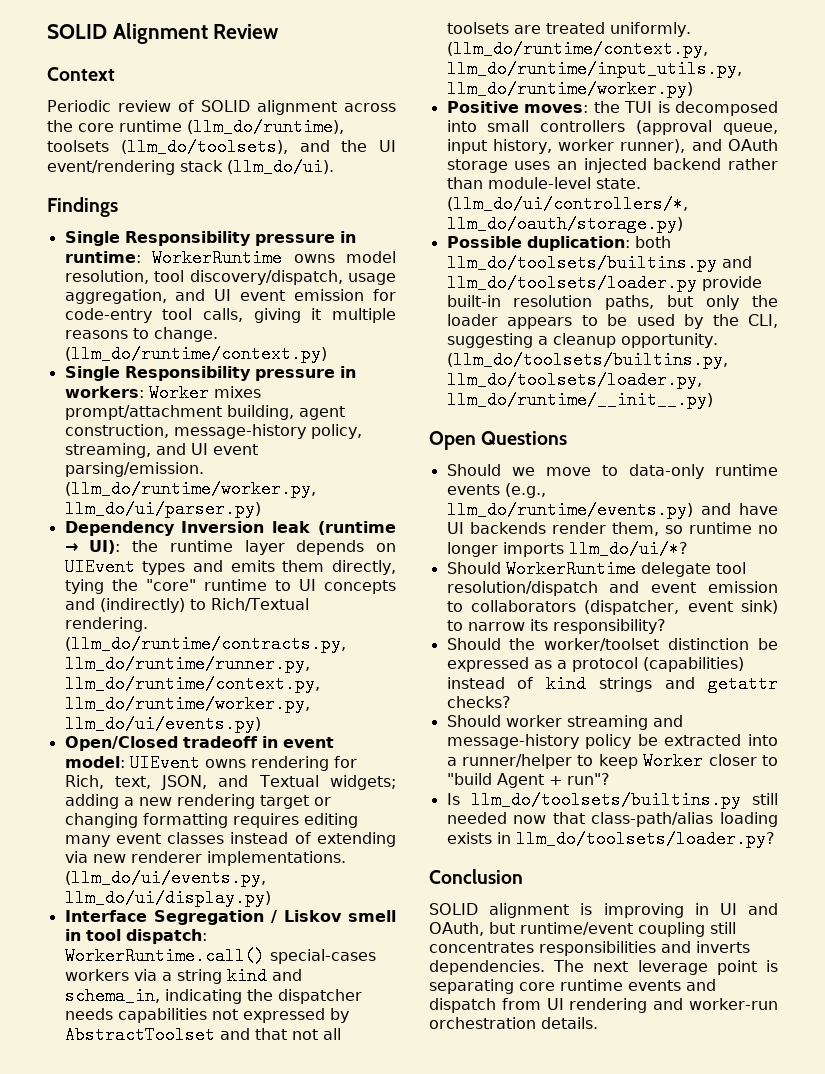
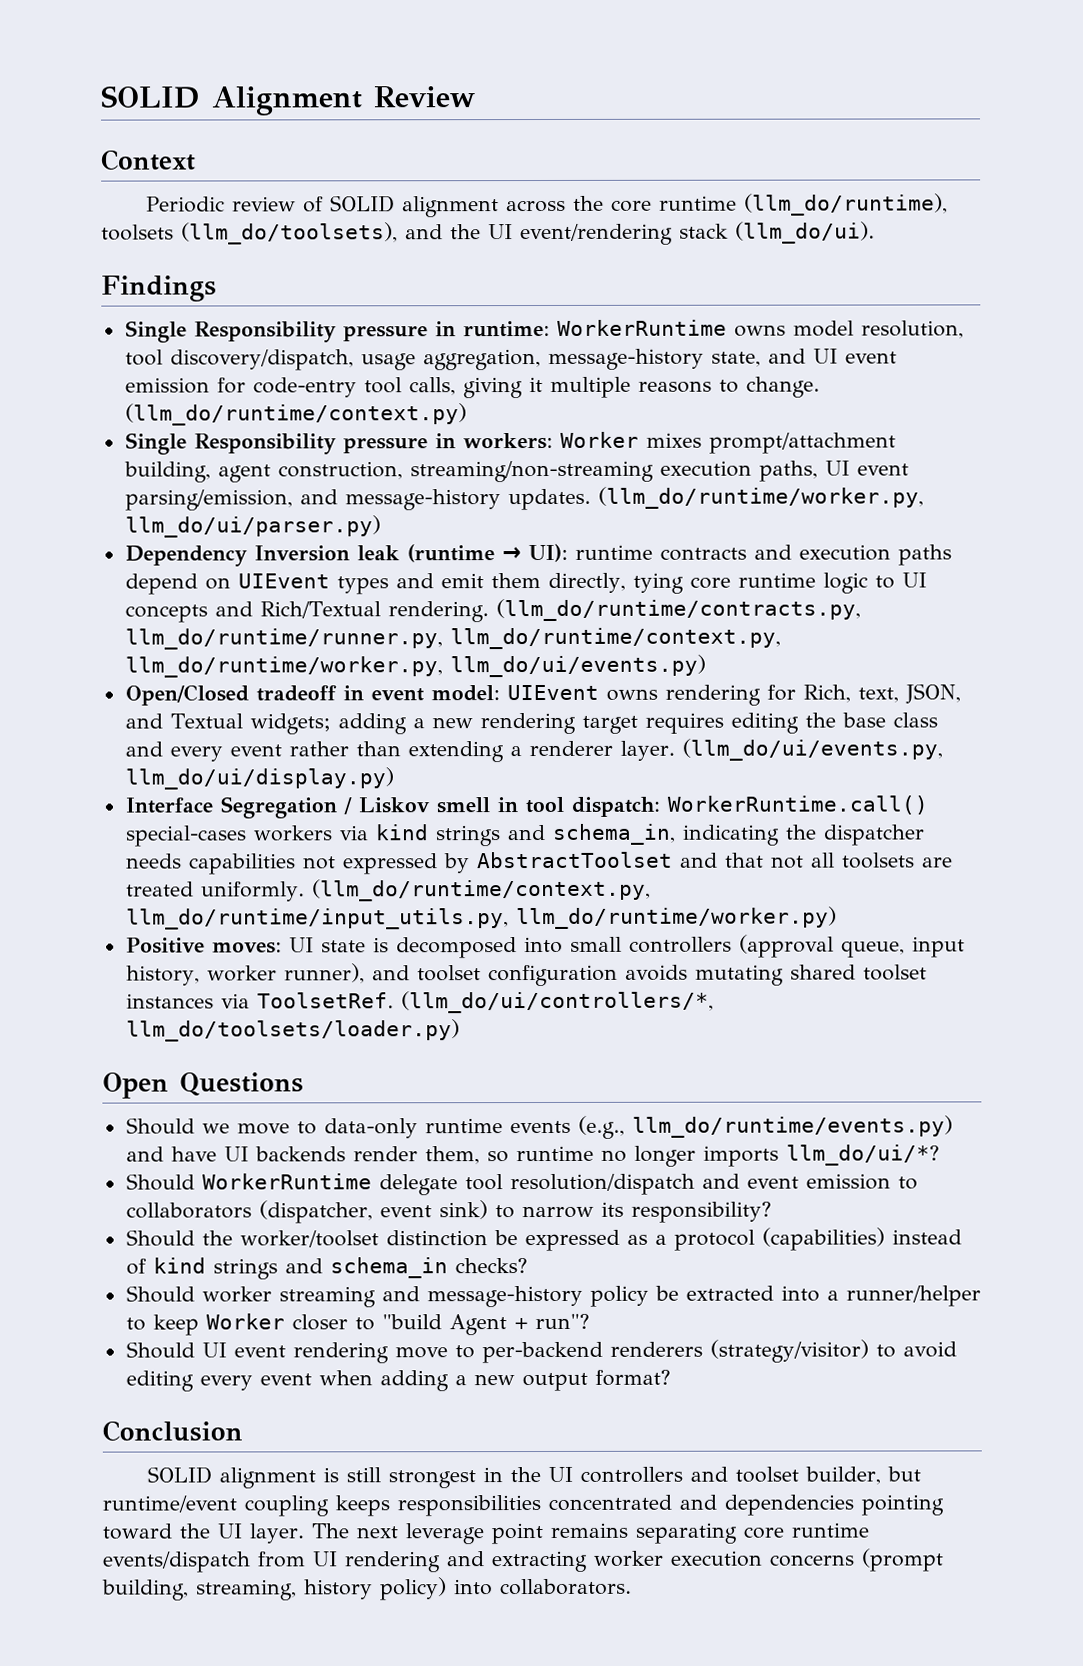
- Single Responsibility pressure in runtime: WorkerRuntime owns model resolution, tool discovery/dispatch, usage aggregation, and UI event emission for code-entry tool calls, giving it multiple reasons to change.
+ Single Responsibility pressure in runtime: WorkerRuntime owns model resolution, tool discovery/dispatch, usage aggregation, message-history state, and UI event emission for code-entry tool calls, giving it multiple reasons to change.
- Single Responsibility pressure in workers: Worker mixes prompt/attachment building, agent construction, message-history policy, streaming, and UI event parsing/emission.
+ Single Responsibility pressure in workers: Worker mixes prompt/attachment building, agent construction, streaming/non-streaming execution paths, UI event parsing/emission, and message-history updates.
- Dependency Inversion leak (runtime → UI): the runtime layer depends on UIEvent types and emits them directly, tying the "core" runtime to UI concepts and (indirectly) to Rich/Textual rendering.
+ Dependency Inversion leak (runtime → UI): runtime contracts and execution paths depend on UIEvent types and emit them directly, tying core runtime logic to UI concepts and Rich/Textual rendering.
- Open/Closed tradeoff in event model: UIEvent owns rendering for Rich, text, JSON, and Textual widgets; adding a new rendering target or changing formatting requires editing many event classes instead of extending via new renderer implementations.
+ Open/Closed tradeoff in event model: UIEvent owns rendering for Rich, text, JSON, and Textual widgets; adding a new rendering target requires editing the base class and every event rather than extending a renderer layer.
- Interface Segregation / Liskov smell in tool dispatch: WorkerRuntime.call() special-cases workers via a string kind and schema_in, indicating the dispatcher needs capabilities not expressed by AbstractToolset and that not all toolsets are treated uniformly.
+ Interface Segregation / Liskov smell in tool dispatch: WorkerRuntime.call() special-cases workers via kind strings and schema_in, indicating the dispatcher needs capabilities not expressed by AbstractToolset and that not all toolsets are treated uniformly.
- Positive moves: the TUI is decomposed into small controllers (approval queue, input history, worker runner), and OAuth storage uses an injected backend rather than module-level state. (llm_do/ui/controllers/*, llm_do/oauth/storage.py)
- Possible duplication: both llm_do/toolsets/builtins.py and llm_do/toolsets/loader.py provide built-in resolution paths, but only the loader appears to be used by the CLI, suggesting a cleanup opportunity. (llm_do/toolsets/builtins.py, llm_do/toolsets/loader.py, llm_do/runtime/__init__.py)
+ Positive moves: UI state is decomposed into small controllers (approval queue, input history, worker runner), and toolset configuration avoids mutating shared toolset instances via ToolsetRef. (llm_do/ui/controllers/*, llm_do/toolsets/loader.py)
- Should the worker/toolset distinction be expressed as a protocol (capabilities) instead of kind strings and getattr checks?
+ Should the worker/toolset distinction be expressed as a protocol (capabilities) instead of kind strings and schema_in checks?
- Is llm_do/toolsets/builtins.py still needed now that class-path/alias loading exists in llm_do/toolsets/loader.py?
+ Should UI event rendering move to per-backend renderers (strategy/visitor) to avoid editing every event when adding a new output format?
  Conclusion
- SOLID alignment is improving in UI and OAuth, but runtime/event coupling still concentrates responsibilities and inverts dependencies.
+ SOLID alignment is still strongest in the UI controllers and toolset builder, but runtime/event coupling keeps responsibilities concentrated and dependencies pointing toward the UI layer.
- The next leverage point is separating core runtime events and dispatch from UI rendering and worker-run orchestration details.
+ The next leverage point remains separating core runtime events/dispatch from UI rendering and extracting worker execution concerns (prompt building, streaming, history policy) into collaborators.

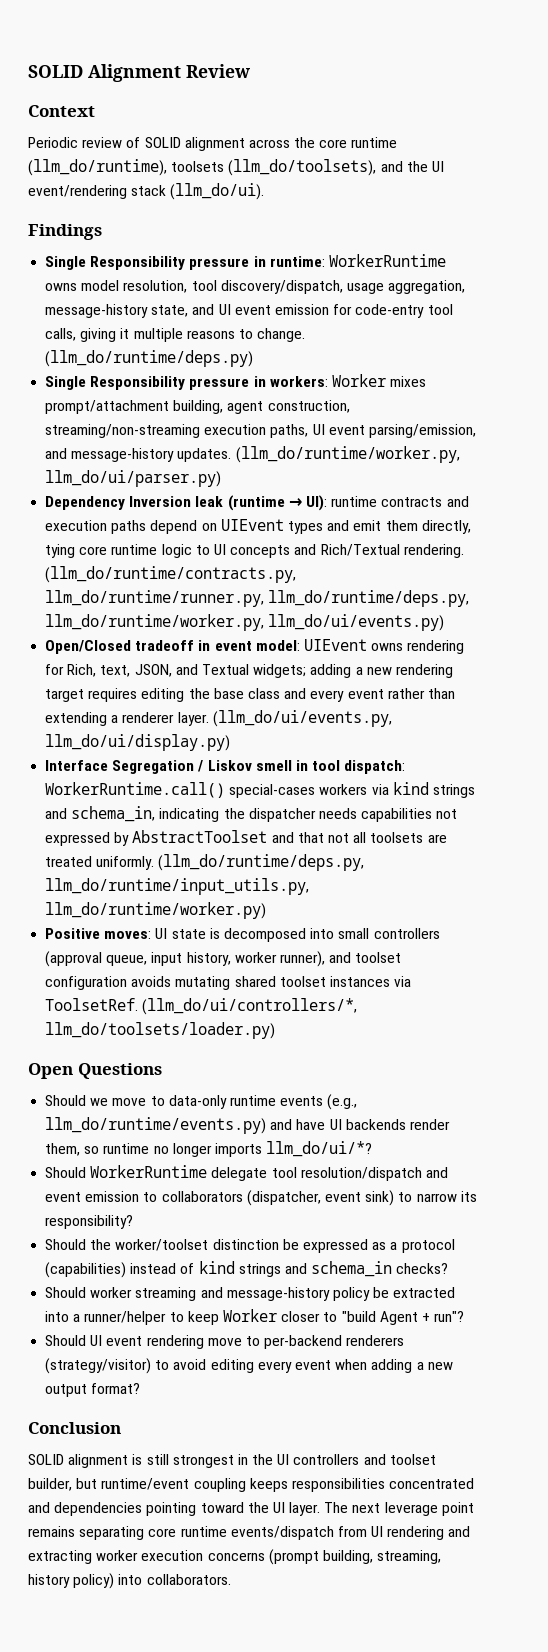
- (llm_do/runtime/context.py)
+ (llm_do/runtime/deps.py)
- (llm_do/runtime/contracts.py, llm_do/runtime/runner.py, llm_do/runtime/context.py, llm_do/runtime/worker.py, llm_do/ui/events.py)
+ (llm_do/runtime/contracts.py, llm_do/runtime/runner.py, llm_do/runtime/deps.py, llm_do/runtime/worker.py, llm_do/ui/events.py)
- (llm_do/runtime/context.py, llm_do/runtime/input_utils.py, llm_do/runtime/worker.py)
+ (llm_do/runtime/deps.py, llm_do/runtime/input_utils.py, llm_do/runtime/worker.py)

